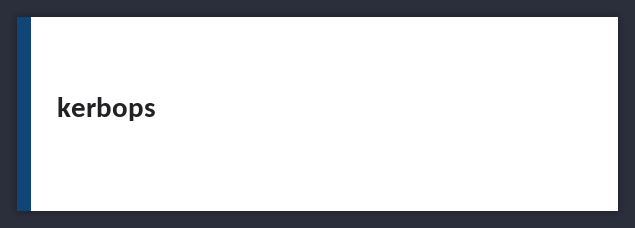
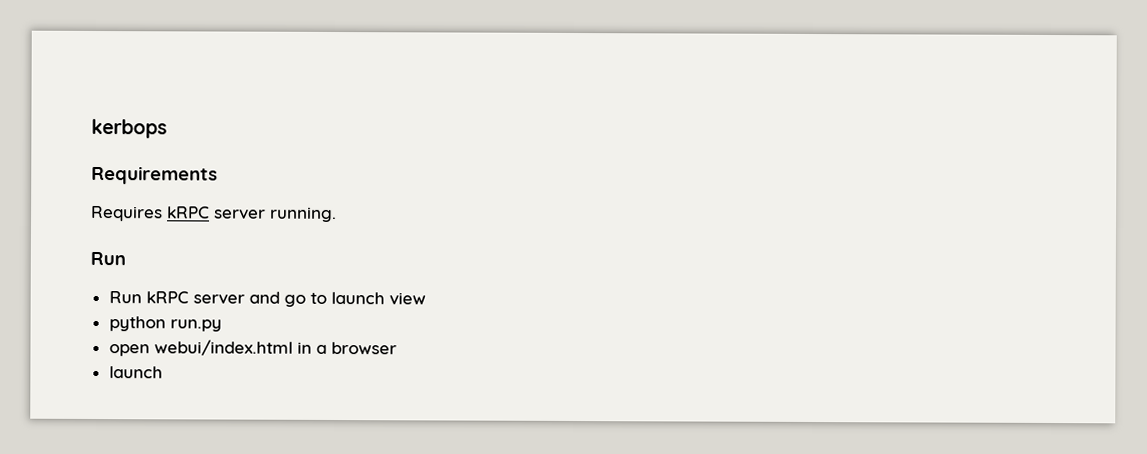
+ Requirements
+ Requires kRPC server running.
+ Run
+ Run kRPC server and go to launch view
+ python run.py
+ open webui/index.html in a browser
+ launch

